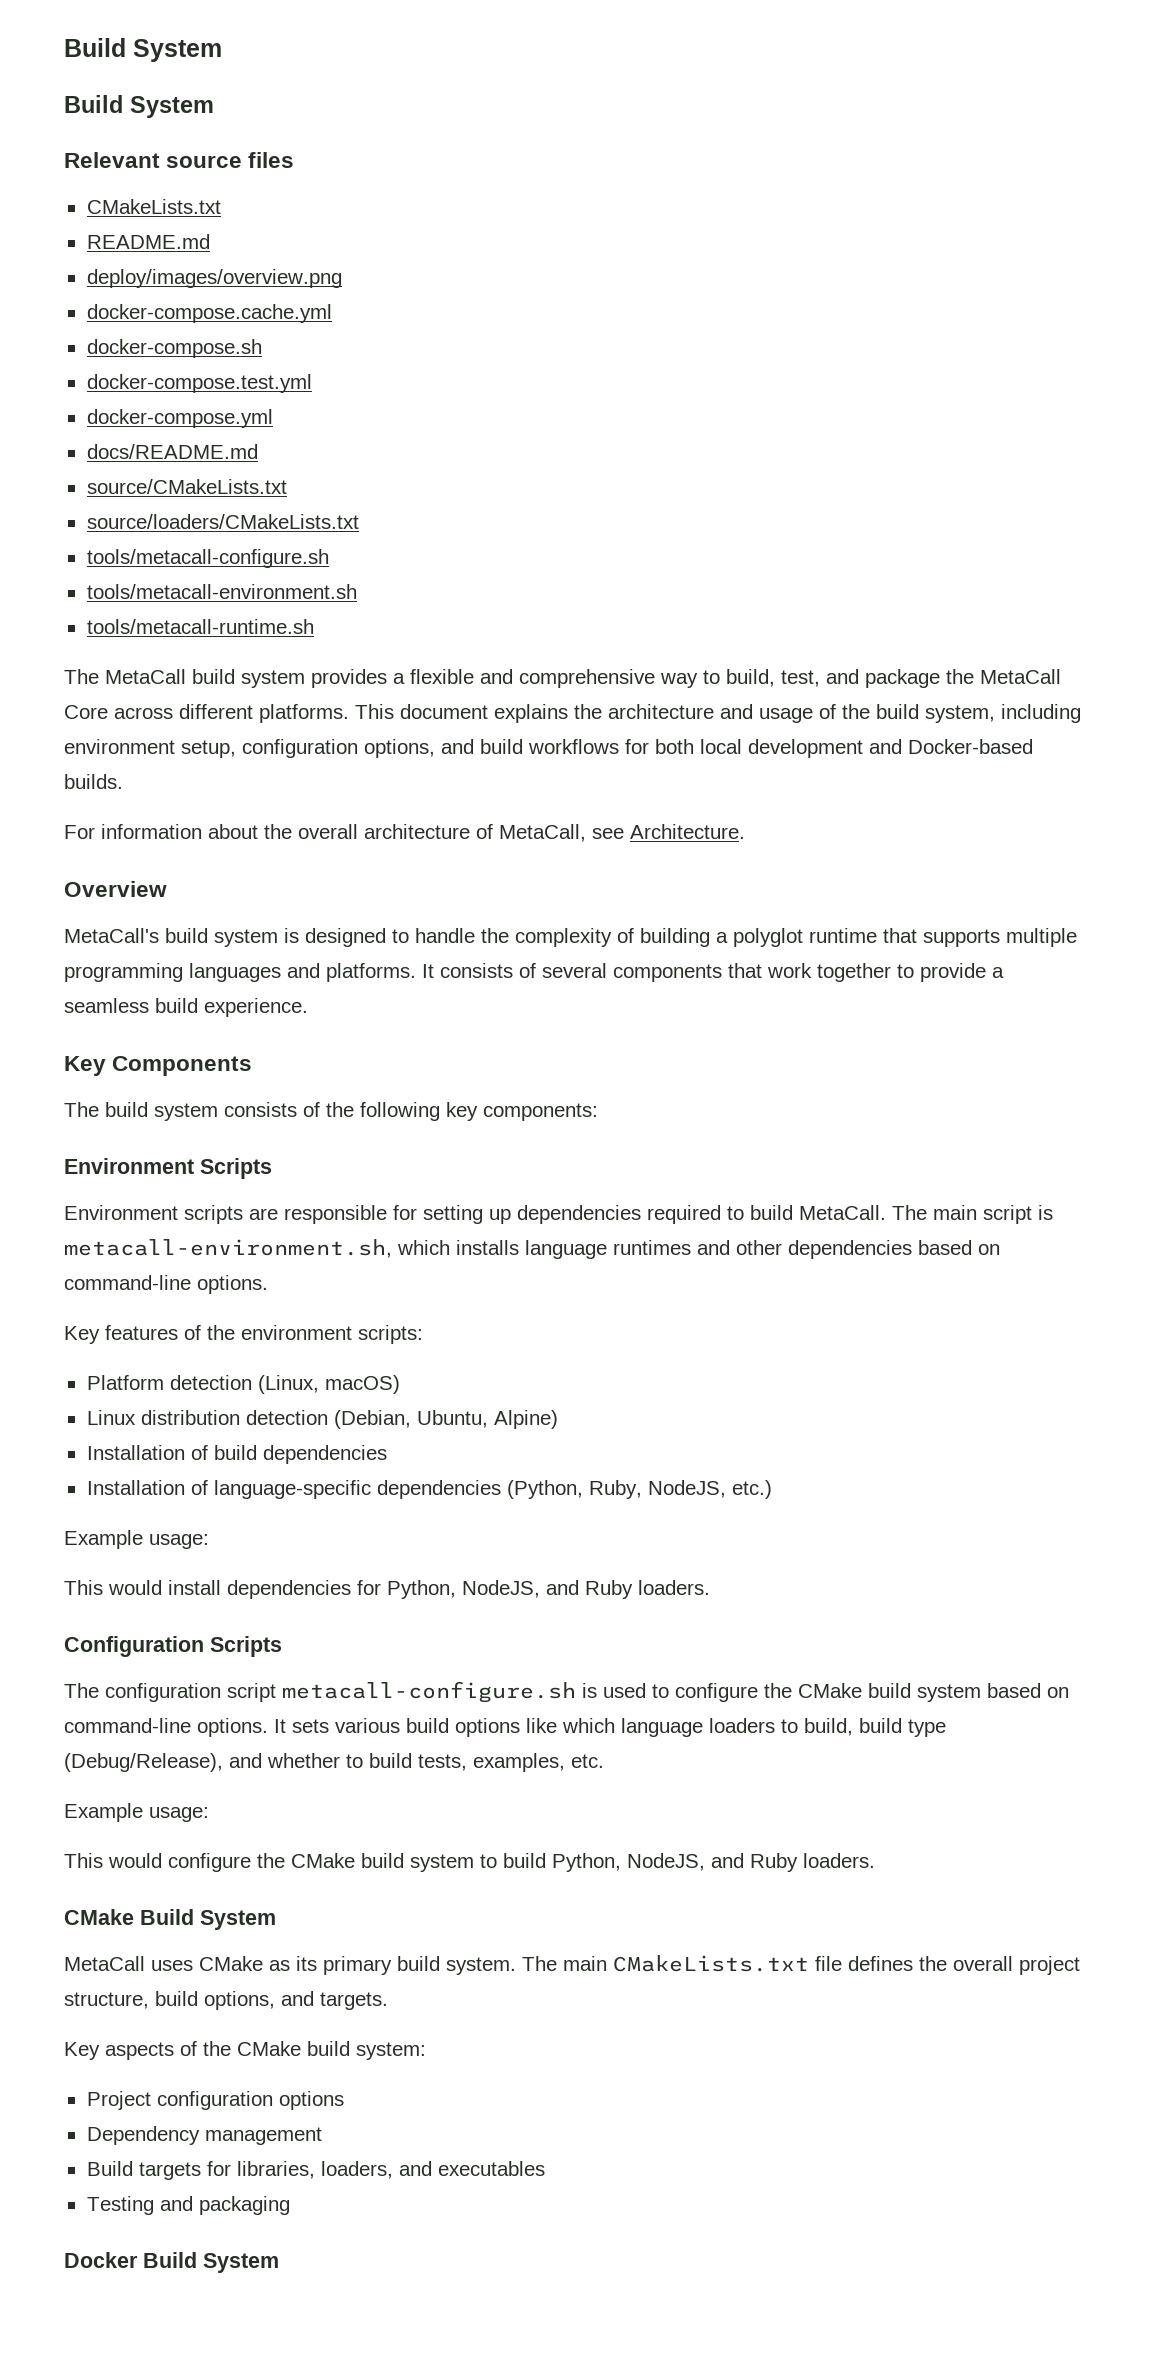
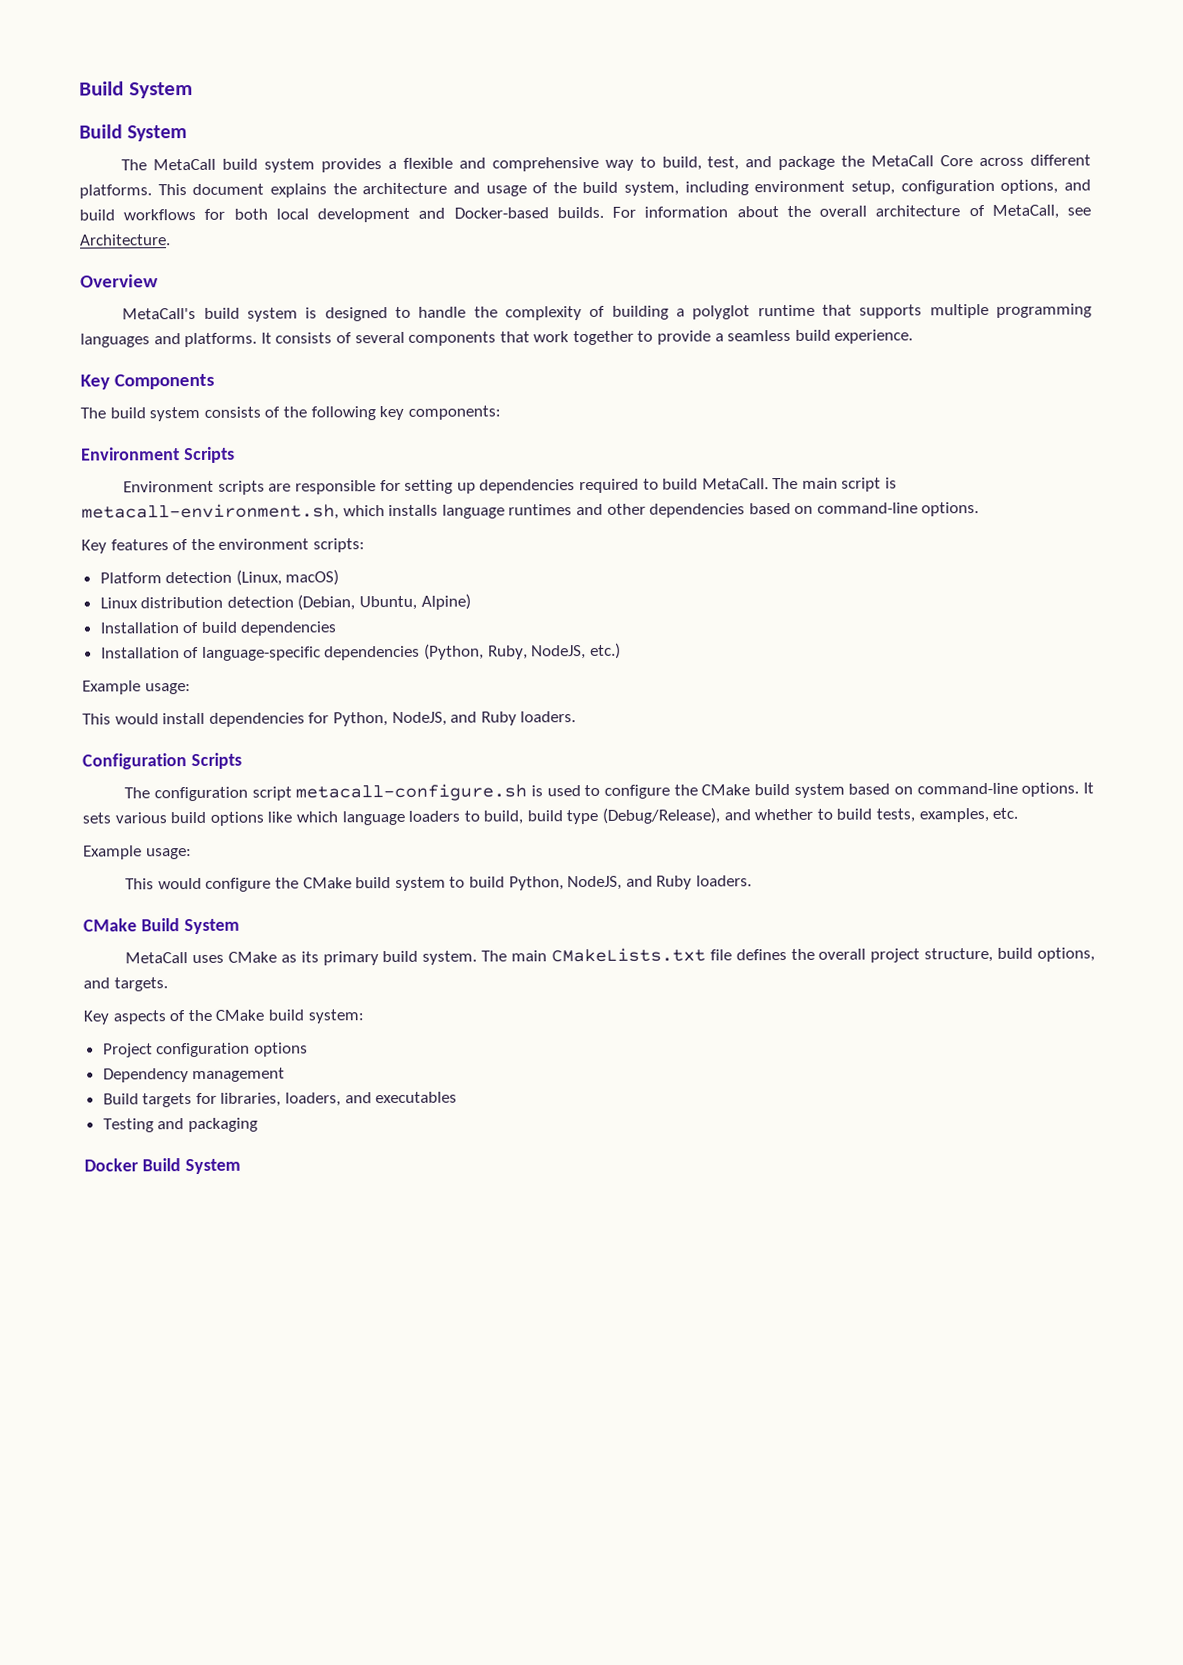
- Relevant source files
- CMakeLists.txt
- README.md
- deploy/images/overview.png
- docker-compose.cache.yml
- docker-compose.sh
- docker-compose.test.yml
- docker-compose.yml
- docs/README.md
- source/CMakeLists.txt
- source/loaders/CMakeLists.txt
- tools/metacall-configure.sh
- tools/metacall-environment.sh
- tools/metacall-runtime.sh
- This document explains the architecture and usage of the build system, including environment setup, configuration options, and build workflows for both local development and Docker-based builds.
- For information about the overall architecture of MetaCall, see Architecture.
+ This document explains the architecture and usage of the build system, including environment setup, configuration options, and build workflows for both local development and Docker-based builds. For information about the overall architecture of MetaCall, see Architecture.

